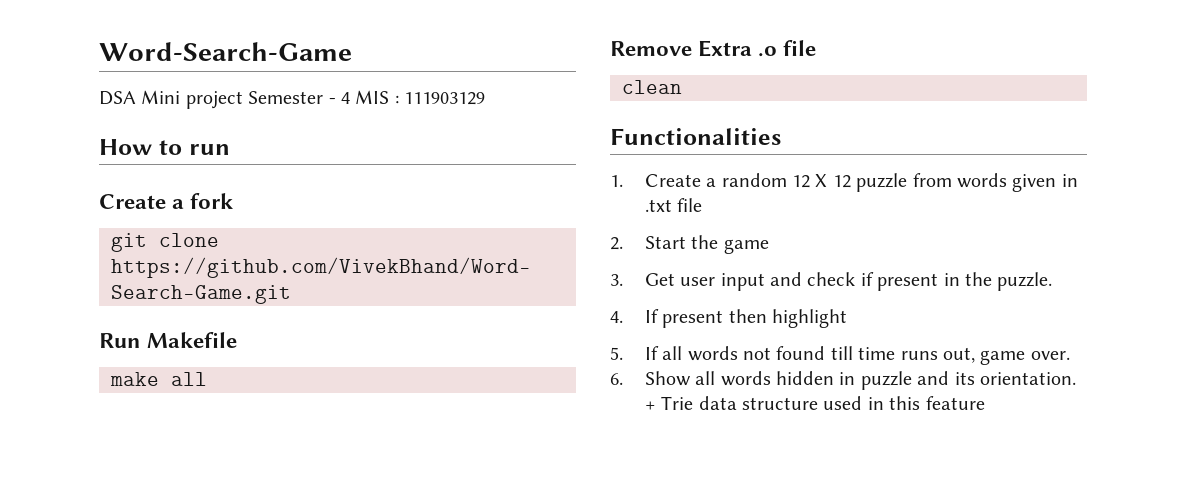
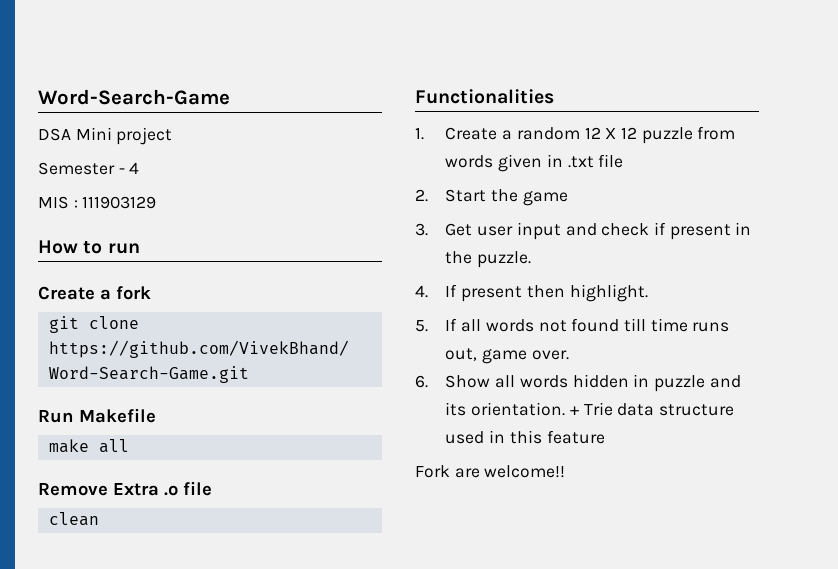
- DSA Mini project Semester - 4 MIS : 111903129
+ DSA Mini project
+ Semester - 4
+ MIS : 111903129
- 4. If present then highlight
+ 4. If present then highlight.
+ Fork are welcome!!

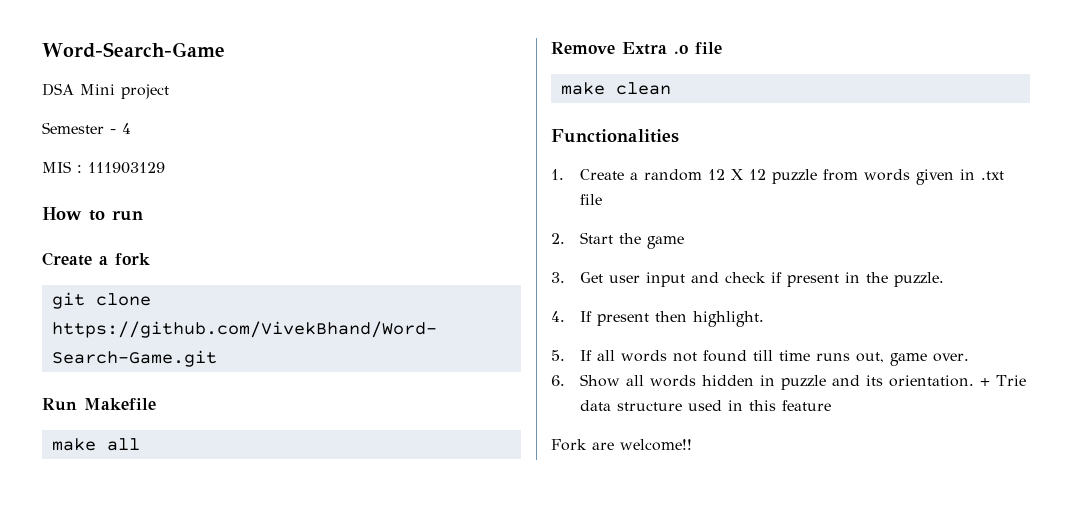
- clean
+ make clean

